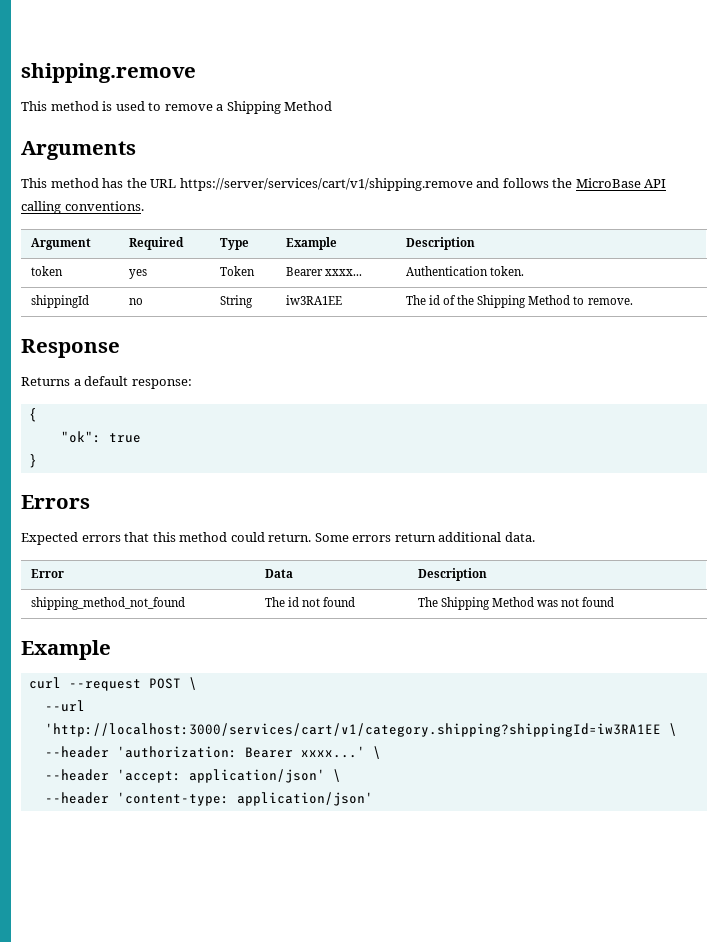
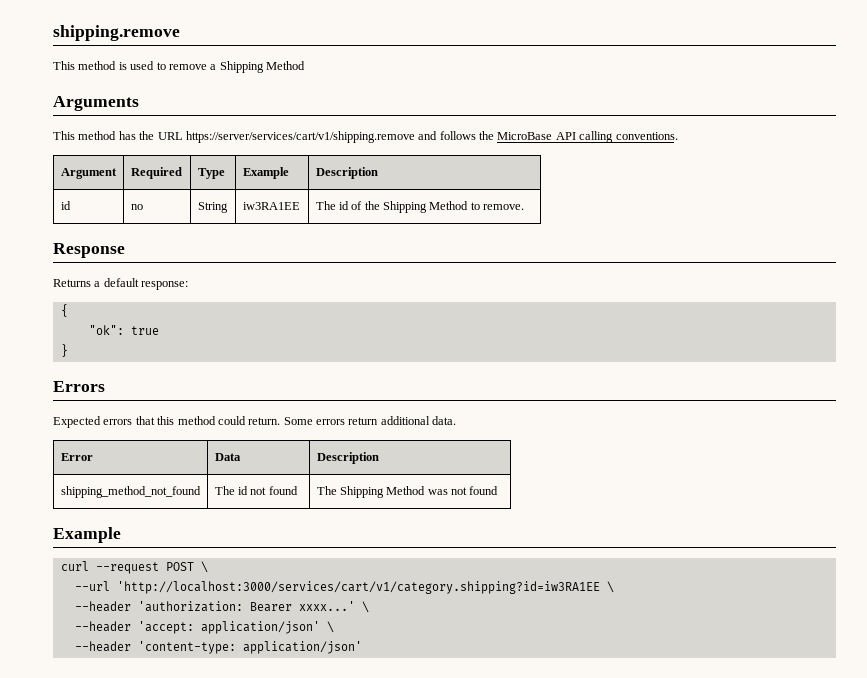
- token | yes | Token | Bearer xxxx... | Authentication token.
- shippingId | no | String | iw3RA1EE | The id of the Shipping Method to remove.
+ id | no | String | iw3RA1EE | The id of the Shipping Method to remove.
- --url 'http://localhost:3000/services/cart/v1/category.shipping?shippingId=iw3RA1EE \
+ --url 'http://localhost:3000/services/cart/v1/category.shipping?id=iw3RA1EE \

